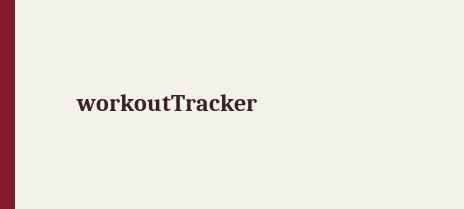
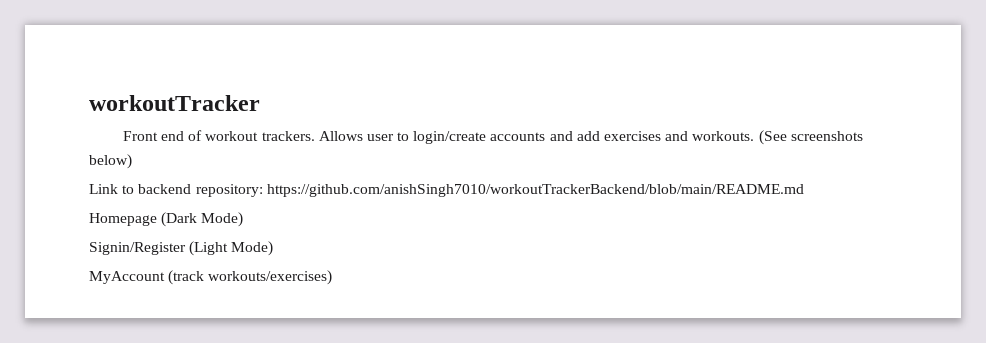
+ Front end of workout trackers. Allows user to login/create accounts and add exercises and workouts. (See screenshots below)
+ Link to backend repository: https://github.com/anishSingh7010/workoutTrackerBackend/blob/main/README.md
+ Homepage (Dark Mode)
+ Signin/Register (Light Mode)
+ MyAccount (track workouts/exercises)

